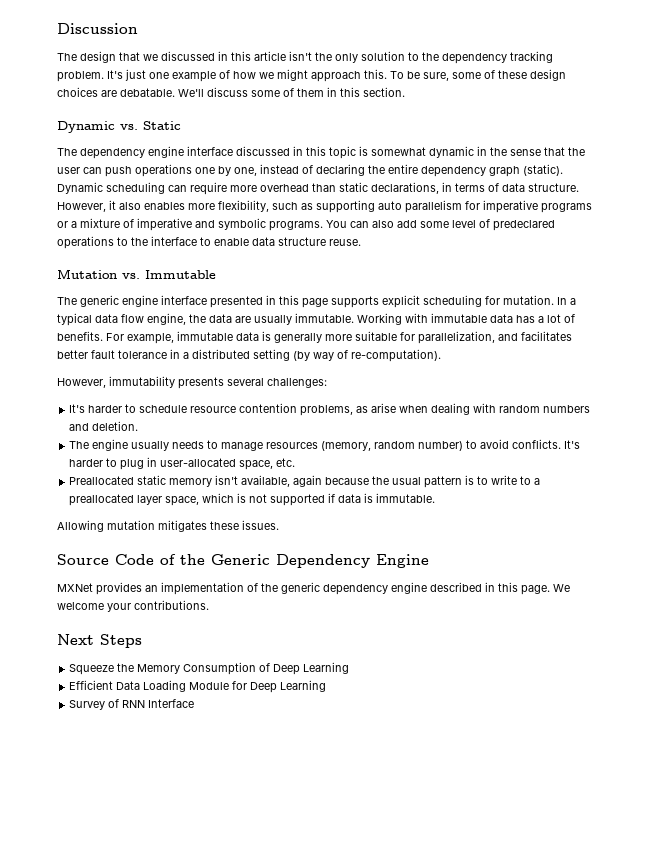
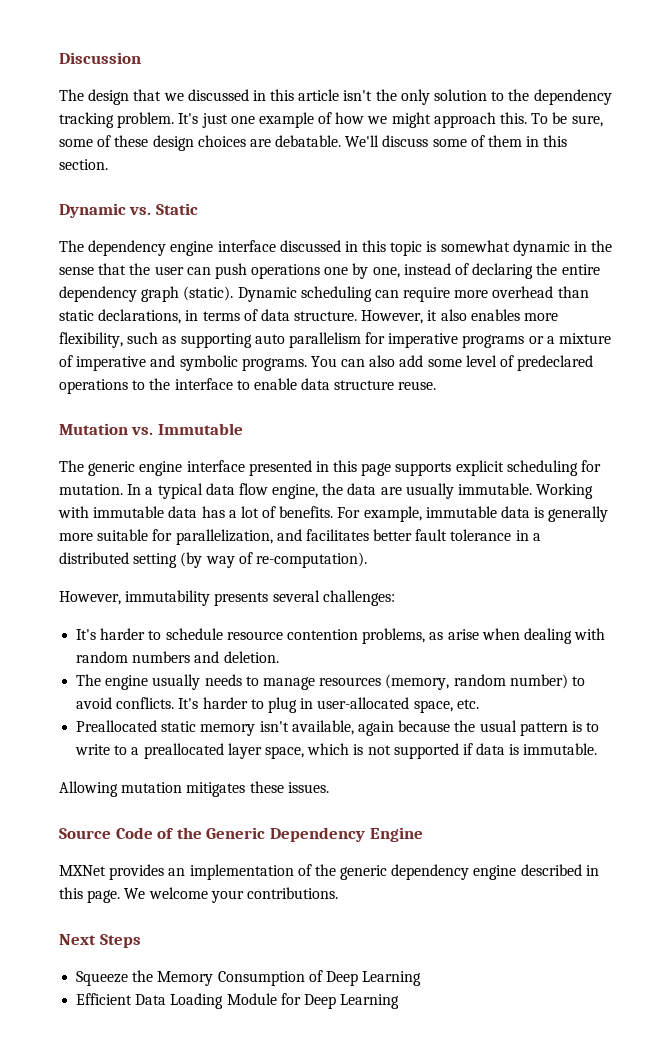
- Survey of RNN Interface

